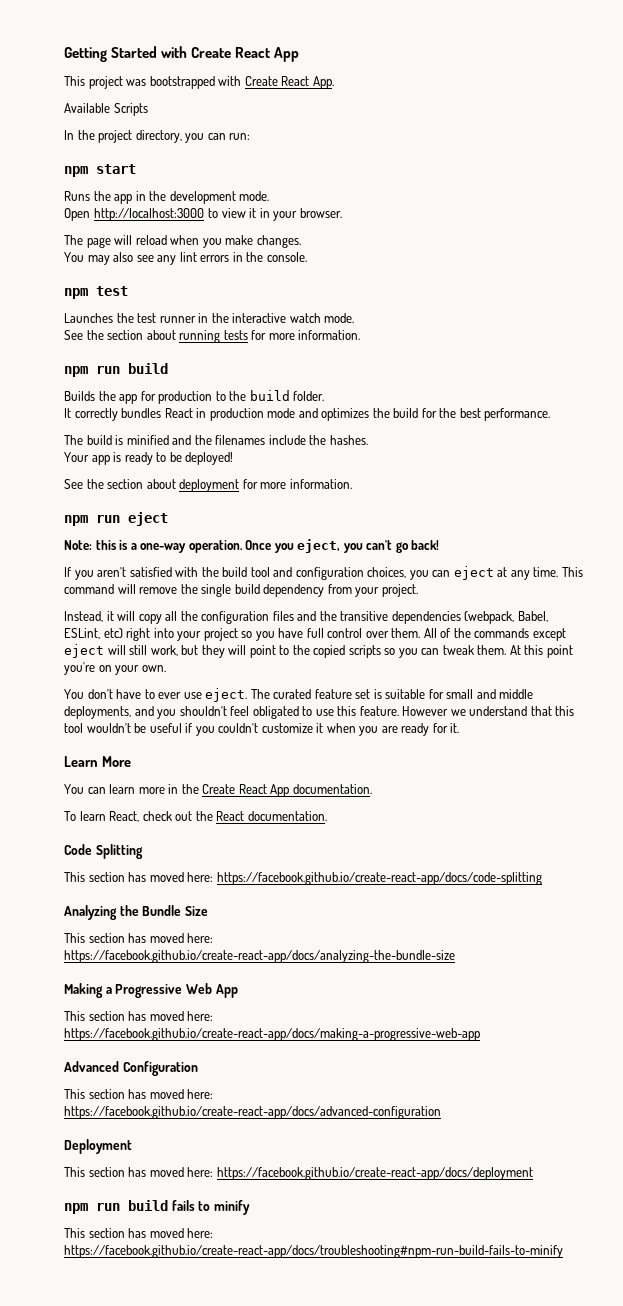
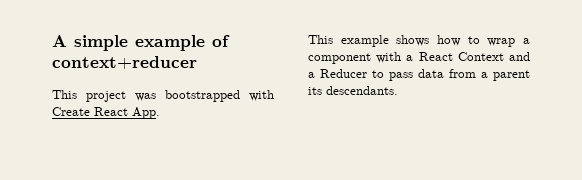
- Getting Started with Create React App
+ A simple example of context+reducer
- Available Scripts
- In the project directory, you can run:
- npm start
- Runs the app in the development mode.
- Open http://localhost:3000 to view it in your browser.
- The page will reload when you make changes.
- You may also see any lint errors in the console.
- npm test
- Launches the test runner in the interactive watch mode.
- See the section about running tests for more information.
- npm run build
- Builds the app for production to the build folder.
- It correctly bundles React in production mode and optimizes the build for the best performance.
- The build is minified and the filenames include the hashes.
- Your app is ready to be deployed!
- See the section about deployment for more information.
- npm run eject
- Note: this is a one-way operation. Once you eject, you can't go back!
- If you aren't satisfied with the build tool and configuration choices, you can eject at any time. This command will remove the single build dependency from your project.
- Instead, it will copy all the configuration files and the transitive dependencies (webpack, Babel, ESLint, etc) right into your project so you have full control over them. All of the commands except eject will still work, but they will point to the copied scripts so you can tweak them. At this point you're on your own.
- You don't have to ever use eject. The curated feature set is suitable for small and middle deployments, and you shouldn't feel obligated to use this feature. However we understand that this tool wouldn't be useful if you couldn't customize it when you are ready for it.
- Learn More
- You can learn more in the Create React App documentation.
- To learn React, check out the React documentation.
- Code Splitting
- This section has moved here: https://facebook.github.io/create-react-app/docs/code-splitting
- Analyzing the Bundle Size
- This section has moved here: https://facebook.github.io/create-react-app/docs/analyzing-the-bundle-size
- Making a Progressive Web App
- This section has moved here: https://facebook.github.io/create-react-app/docs/making-a-progressive-web-app
- Advanced Configuration
- This section has moved here: https://facebook.github.io/create-react-app/docs/advanced-configuration
- Deployment
- This section has moved here: https://facebook.github.io/create-react-app/docs/deployment
- npm run build fails to minify
- This section has moved here: https://facebook.github.io/create-react-app/docs/troubleshooting#npm-run-build-fails-to-minify
+ This example shows how to wrap a component with a React Context and a Reducer to pass data from a parent its descendants.

